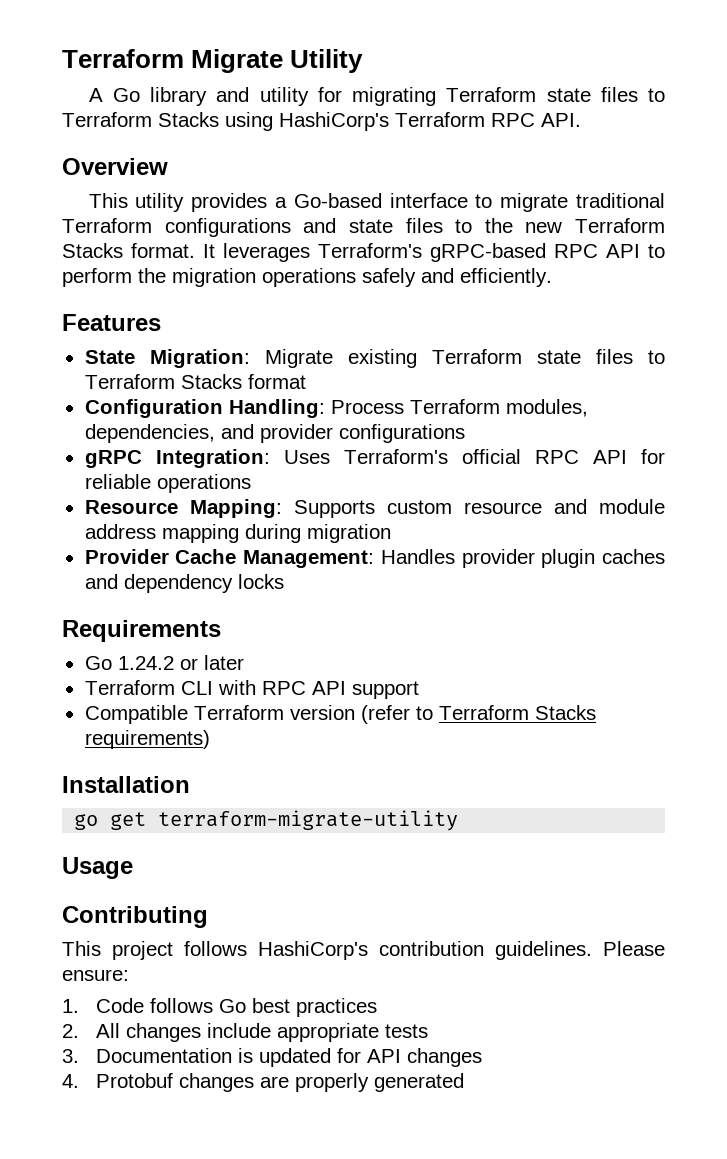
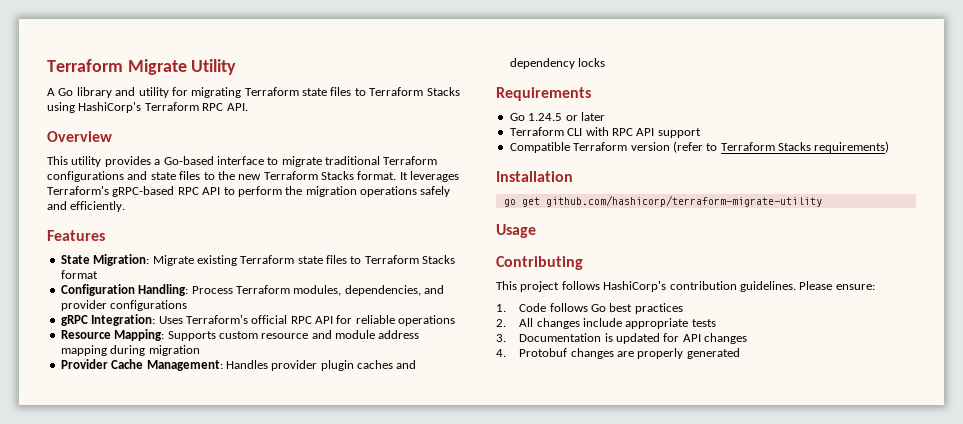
- Go 1.24.2 or later
+ Go 1.24.5 or later
- go get terraform-migrate-utility
+ go get github.com/hashicorp/terraform-migrate-utility

